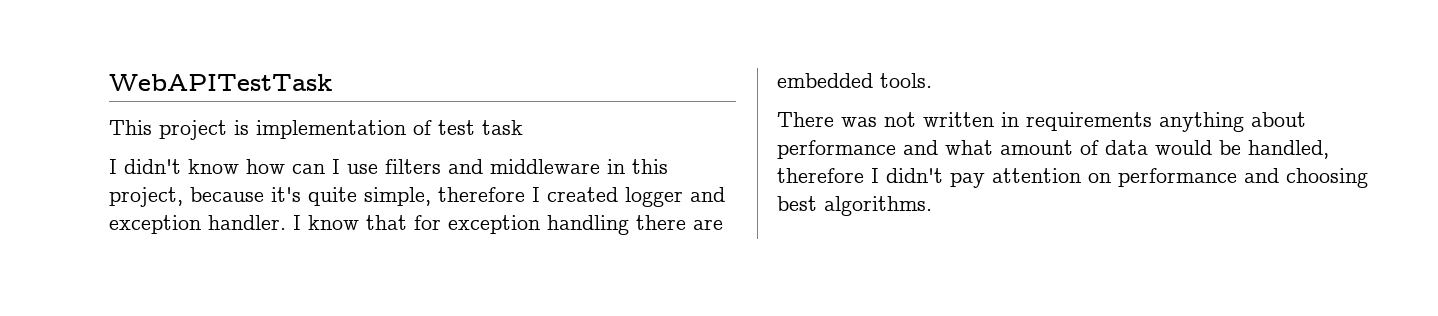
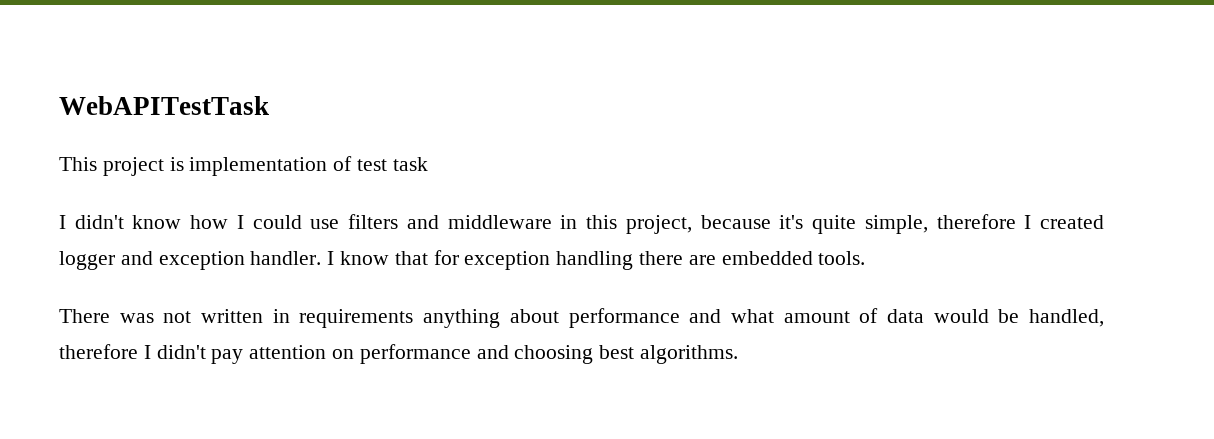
- I didn't know how can I use filters and middleware in this project, because it's quite simple, therefore I created logger and exception handler.
+ I didn't know how I could use filters and middleware in this project, because it's quite simple, therefore I created logger and exception handler.

